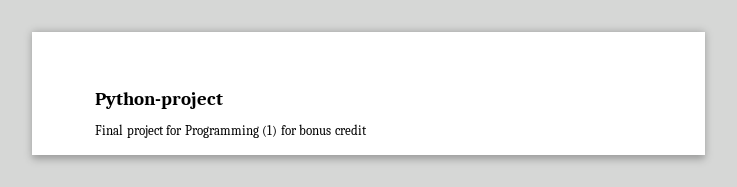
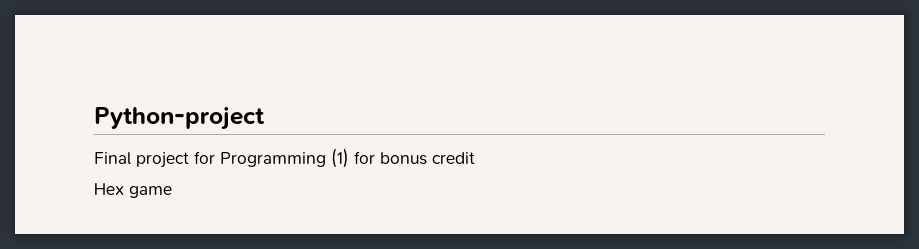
+ Hex game

